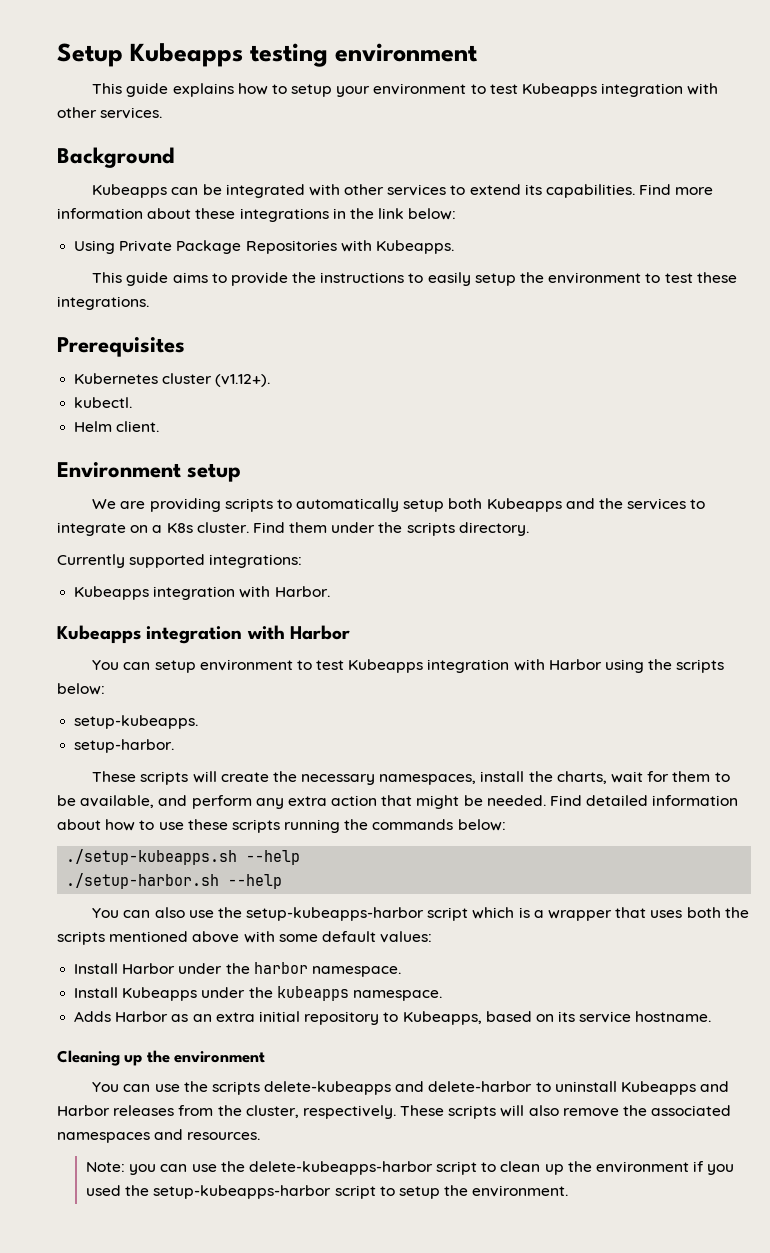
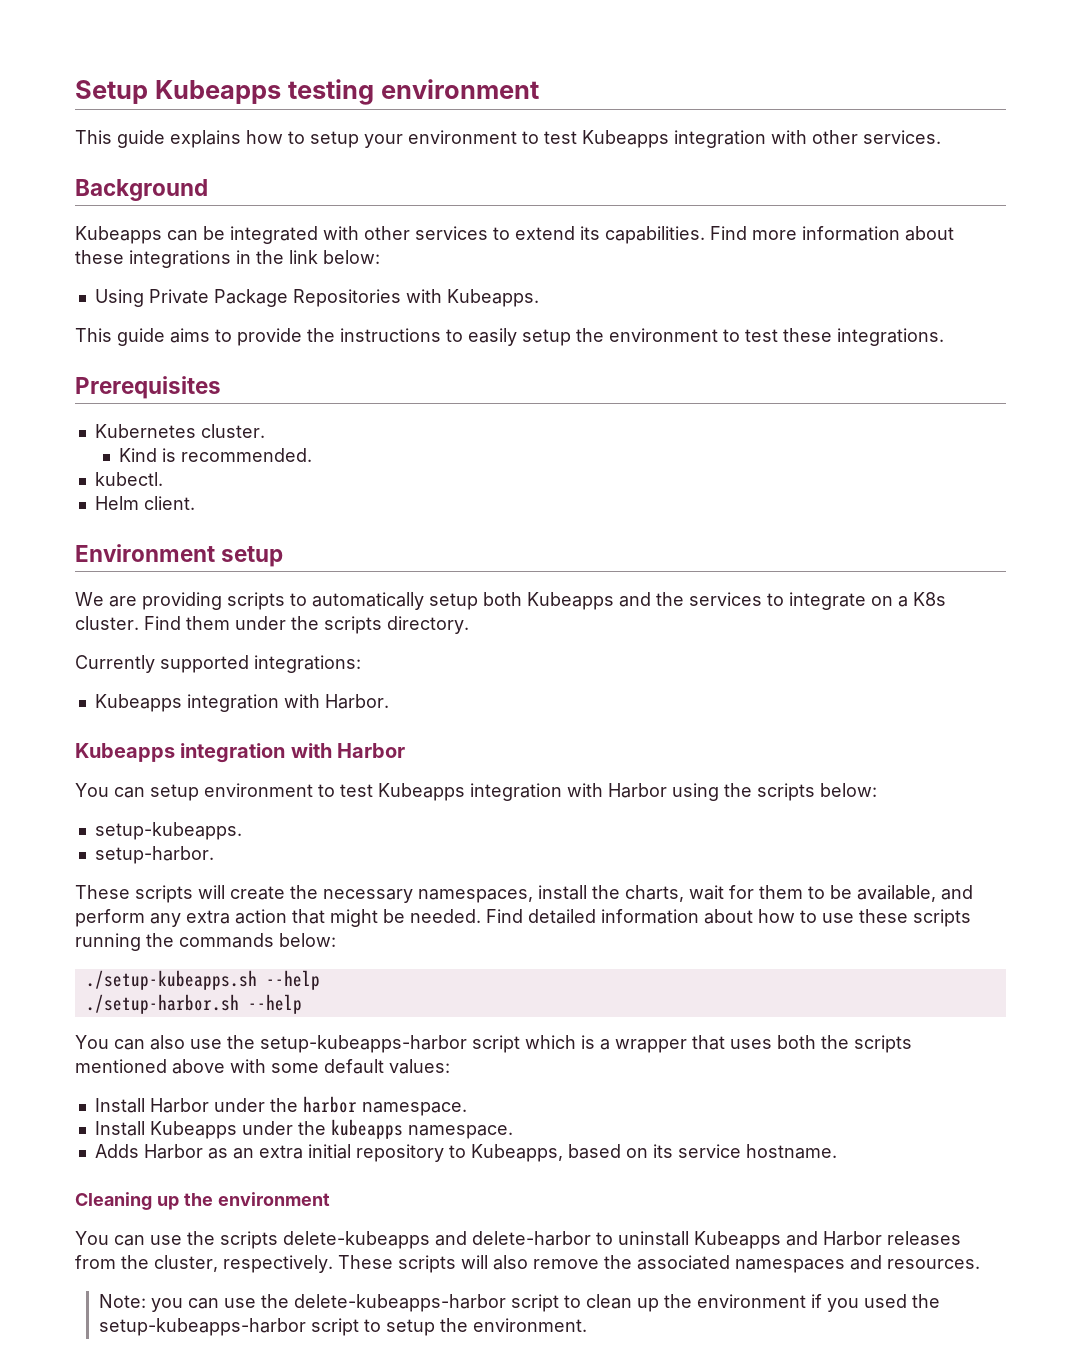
- Kubernetes cluster (v1.12+).
+ Kubernetes cluster.
+ Kind is recommended.

